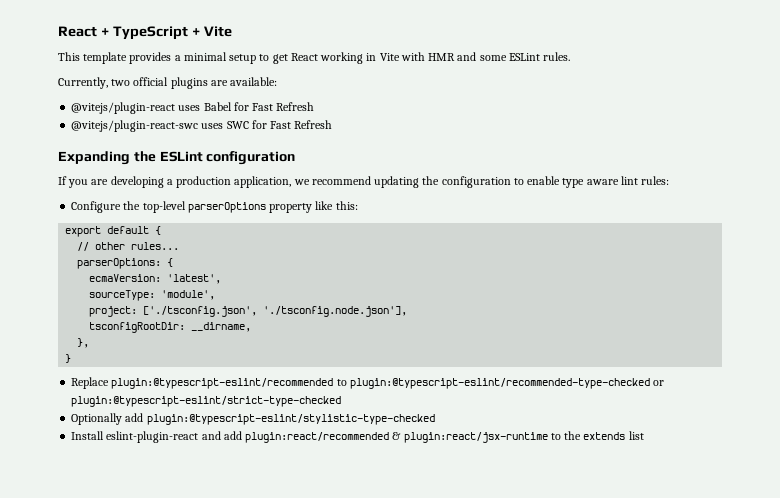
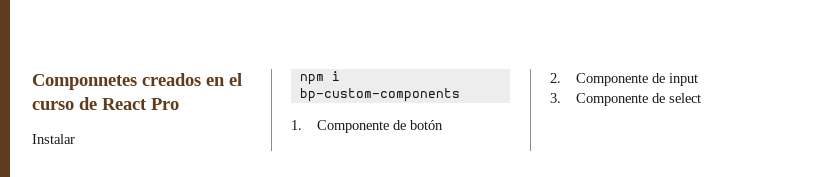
- React + TypeScript + Vite
- This template provides a minimal setup to get React working in Vite with HMR and some ESLint rules.
- Currently, two official plugins are available:
- @vitejs/plugin-react uses Babel for Fast Refresh
- @vitejs/plugin-react-swc uses SWC for Fast Refresh
- Expanding the ESLint configuration
- If you are developing a production application, we recommend updating the configuration to enable type aware lint rules:
- Configure the top-level parserOptions property like this:
- export default {
- // other rules...
- parserOptions: {
- ecmaVersion: 'latest',
- sourceType: 'module',
- project: ['./tsconfig.json', './tsconfig.node.json'],
- tsconfigRootDir: __dirname,
- },
- }
- Replace plugin:@typescript-eslint/recommended to plugin:@typescript-eslint/recommended-type-checked or plugin:@typescript-eslint/strict-type-checked
- Optionally add plugin:@typescript-eslint/stylistic-type-checked
- Install eslint-plugin-react and add plugin:react/recommended & plugin:react/jsx-runtime to the extends list
+ Componnetes creados en el curso de React Pro
+ Instalar
+ npm i bp-custom-components
+ 1. Componente de botón
+ 2. Componente de input
+ 3. Componente de select

